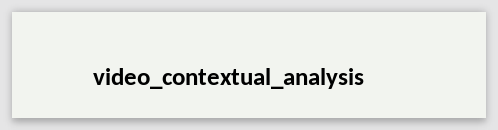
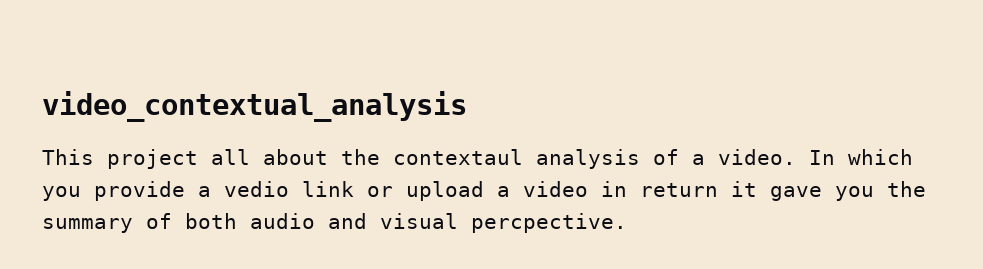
+ This project all about the contextaul analysis of a video. In which you provide a vedio link or upload a video in return it gave you the summary of both audio and visual percpective.

